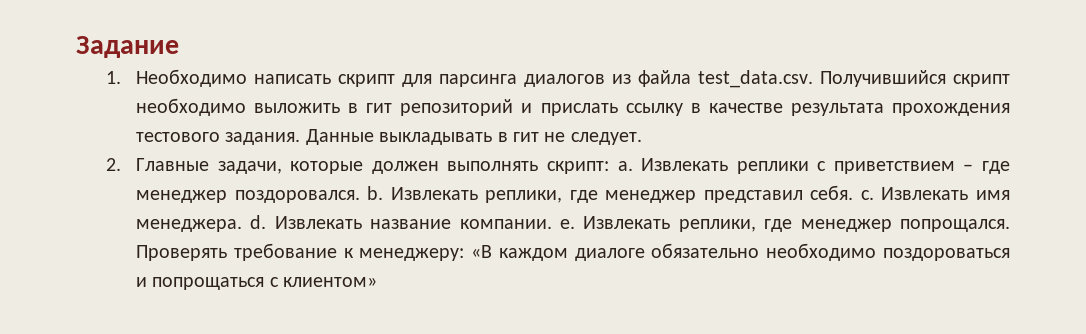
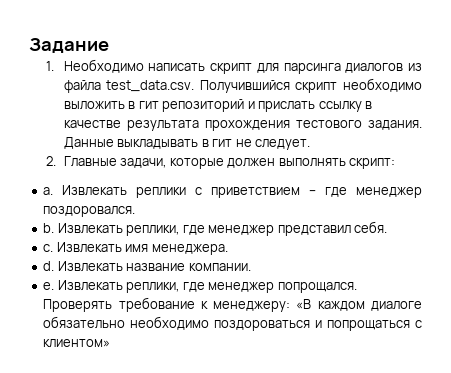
- 2. Главные задачи, которые должен выполнять скрипт: a.
+ 2. Главные задачи, которые должен выполнять скрипт:
+ a.
- Извлекать реплики с приветствием – где менеджер поздоровался. b.
+ Извлекать реплики с приветствием – где менеджер поздоровался.
+ b.
- Извлекать реплики, где менеджер представил себя. c.
+ Извлекать реплики, где менеджер представил себя.
+ c.
- Извлекать имя менеджера. d.
+ Извлекать имя менеджера.
+ d.
- Извлекать название компании. e.
+ Извлекать название компании.
+ e.

